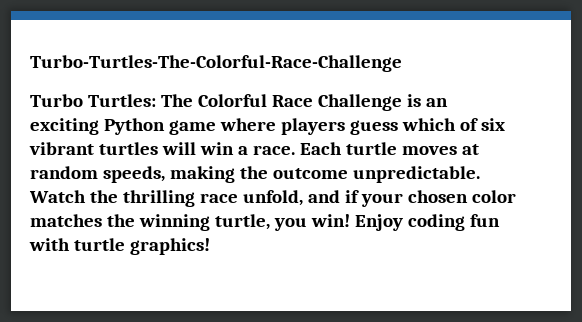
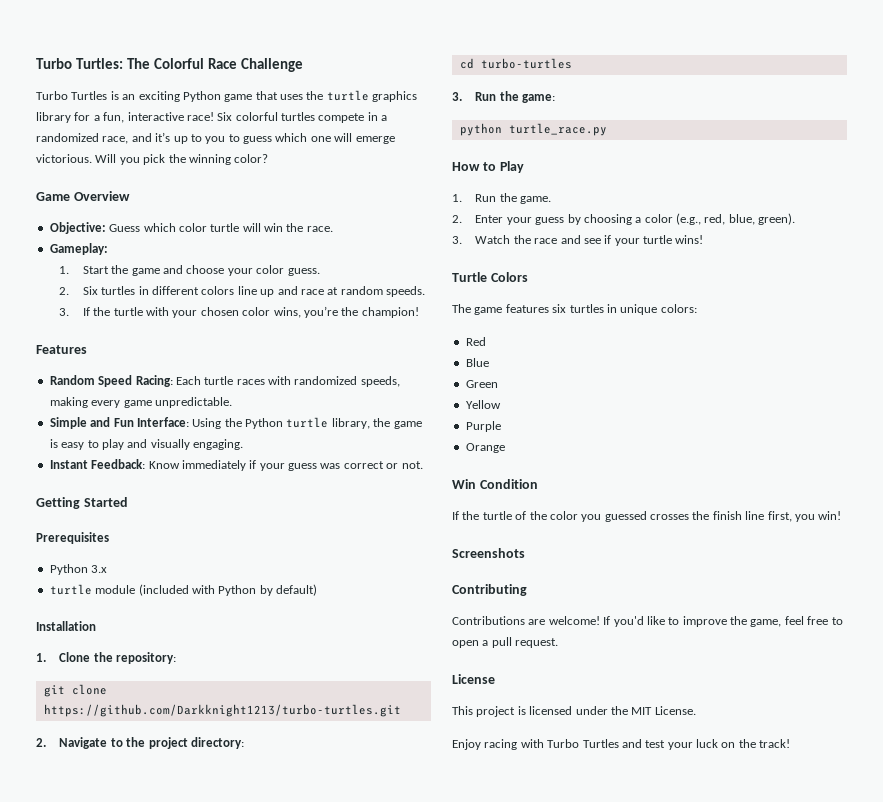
- Turbo-Turtles-The-Colorful-Race-Challenge
- Turbo Turtles: The Colorful Race Challenge is an exciting Python game where players guess which of six vibrant turtles will win a race. Each turtle moves at random speeds, making the outcome unpredictable. Watch the thrilling race unfold, and if your chosen color matches the winning turtle, you win! Enjoy coding fun with turtle graphics!
+ Turbo Turtles: The Colorful Race Challenge
+ Turbo Turtles is an exciting Python game that uses the turtle graphics library for a fun, interactive race! Six colorful turtles compete in a randomized race, and it’s up to you to guess which one will emerge victorious. Will you pick the winning color?
+ Game Overview
+ Objective: Guess which color turtle will win the race.
+ Gameplay:
+ 1. Start the game and choose your color guess.
+ 2. Six turtles in different colors line up and race at random speeds.
+ 3. If the turtle with your chosen color wins, you’re the champion!
+ Features
+ Random Speed Racing: Each turtle races with randomized speeds, making every game unpredictable.
+ Simple and Fun Interface: Using the Python turtle library, the game is easy to play and visually engaging.
+ Instant Feedback: Know immediately if your guess was correct or not.
+ Getting Started
+ Prerequisites
+ Python 3.x
+ turtle module (included with Python by default)
+ Installation
+ 1. Clone the repository:
+ git clone https://github.com/Darkknight1213/turbo-turtles.git
+ 2. Navigate to the project directory:
+ cd turbo-turtles
+ 3. Run the game:
+ python turtle_race.py
+ How to Play
+ 1. Run the game.
+ 2. Enter your guess by choosing a color (e.g., red, blue, green).
+ 3. Watch the race and see if your turtle wins!
+ Turtle Colors
+ The game features six turtles in unique colors:
+ Red
+ Blue
+ Green
+ Yellow
+ Purple
+ Orange
+ Win Condition
+ If the turtle of the color you guessed crosses the finish line first, you win!
+ Screenshots
+ Contributing
+ Contributions are welcome! If you'd like to improve the game, feel free to open a pull request.
+ License
+ This project is licensed under the MIT License.
+ Enjoy racing with Turbo Turtles and test your luck on the track!

